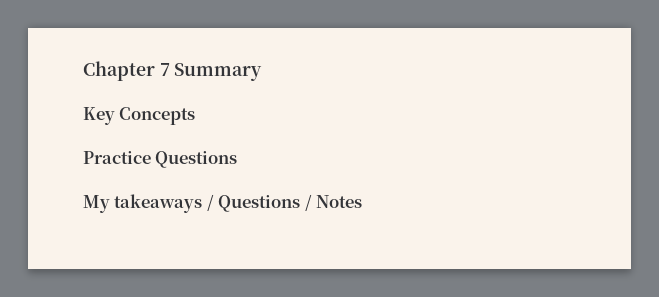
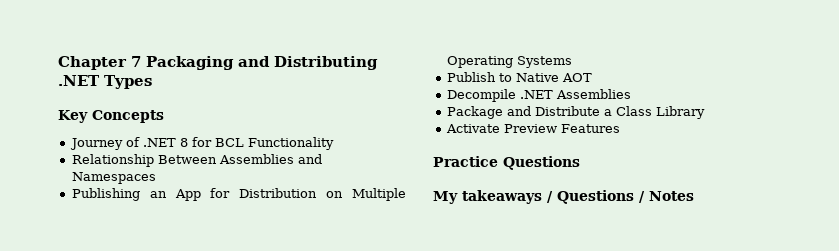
- Chapter 7 Summary
+ Chapter 7 Packaging and Distributing .NET Types
  Key Concepts
+ Journey of .NET 8 for BCL Functionality
+ Relationship Between Assemblies and Namespaces
+ Publishing an App for Distribution on Multiple Operating Systems
+ Publish to Native AOT
+ Decompile .NET Assemblies
+ Package and Distribute a Class Library
+ Activate Preview Features

